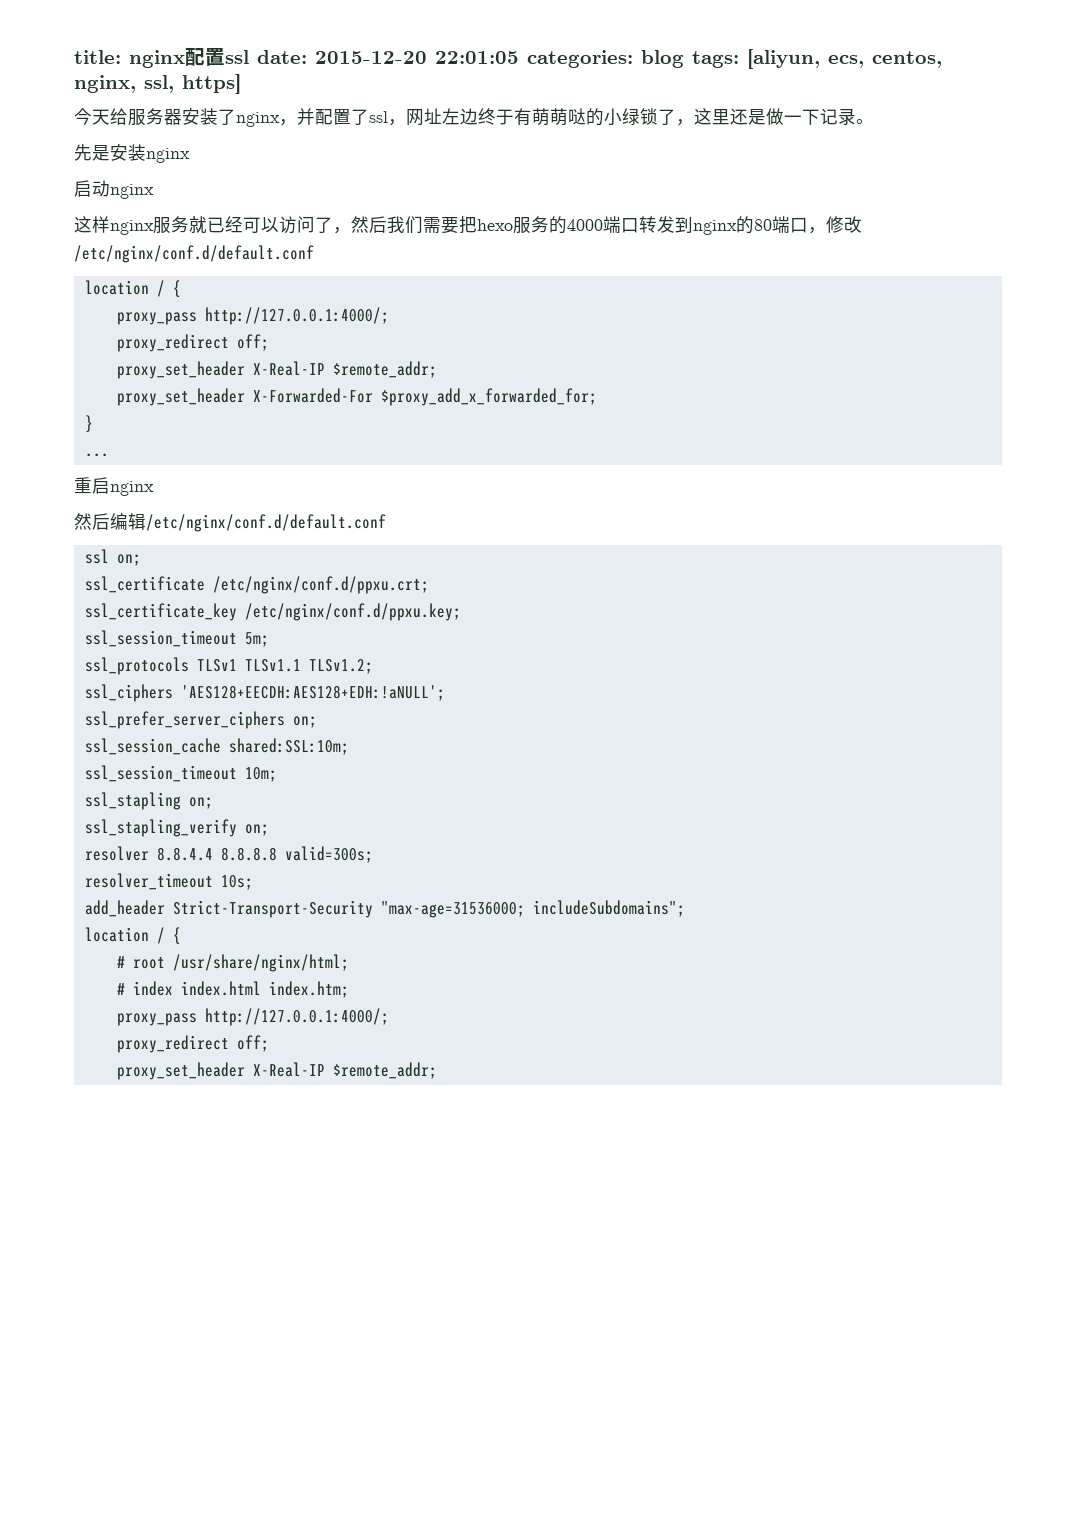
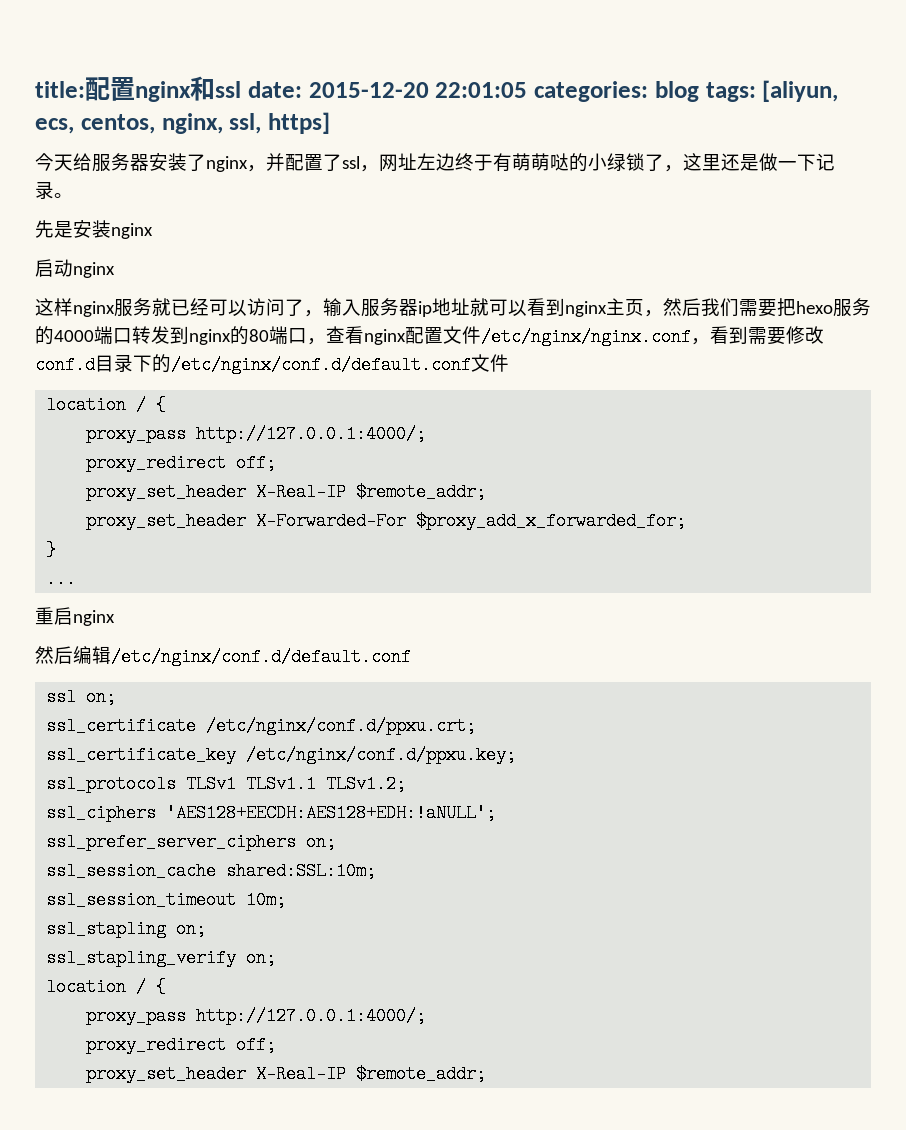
- title: nginx配置ssl date: 2015-12-20 22:01:05 categories: blog tags: [aliyun, ecs, centos, nginx, ssl, https]
+ title:配置nginx和ssl date: 2015-12-20 22:01:05 categories: blog tags: [aliyun, ecs, centos, nginx, ssl, https]
- 这样nginx服务就已经可以访问了，然后我们需要把hexo服务的4000端口转发到nginx的80端口，修改/etc/nginx/conf.d/default.conf
+ 这样nginx服务就已经可以访问了，输入服务器ip地址就可以看到nginx主页，然后我们需要把hexo服务的4000端口转发到nginx的80端口，查看nginx配置文件/etc/nginx/nginx.conf，看到需要修改conf.d目录下的/etc/nginx/conf.d/default.conf文件
- ssl_session_timeout 5m;
  ssl_stapling_verify on;
- resolver 8.8.4.4 8.8.8.8 valid=300s;
- resolver_timeout 10s;
- add_header Strict-Transport-Security "max-age=31536000; includeSubdomains";
  location / {
- # root /usr/share/nginx/html;
- # index index.html index.htm;

